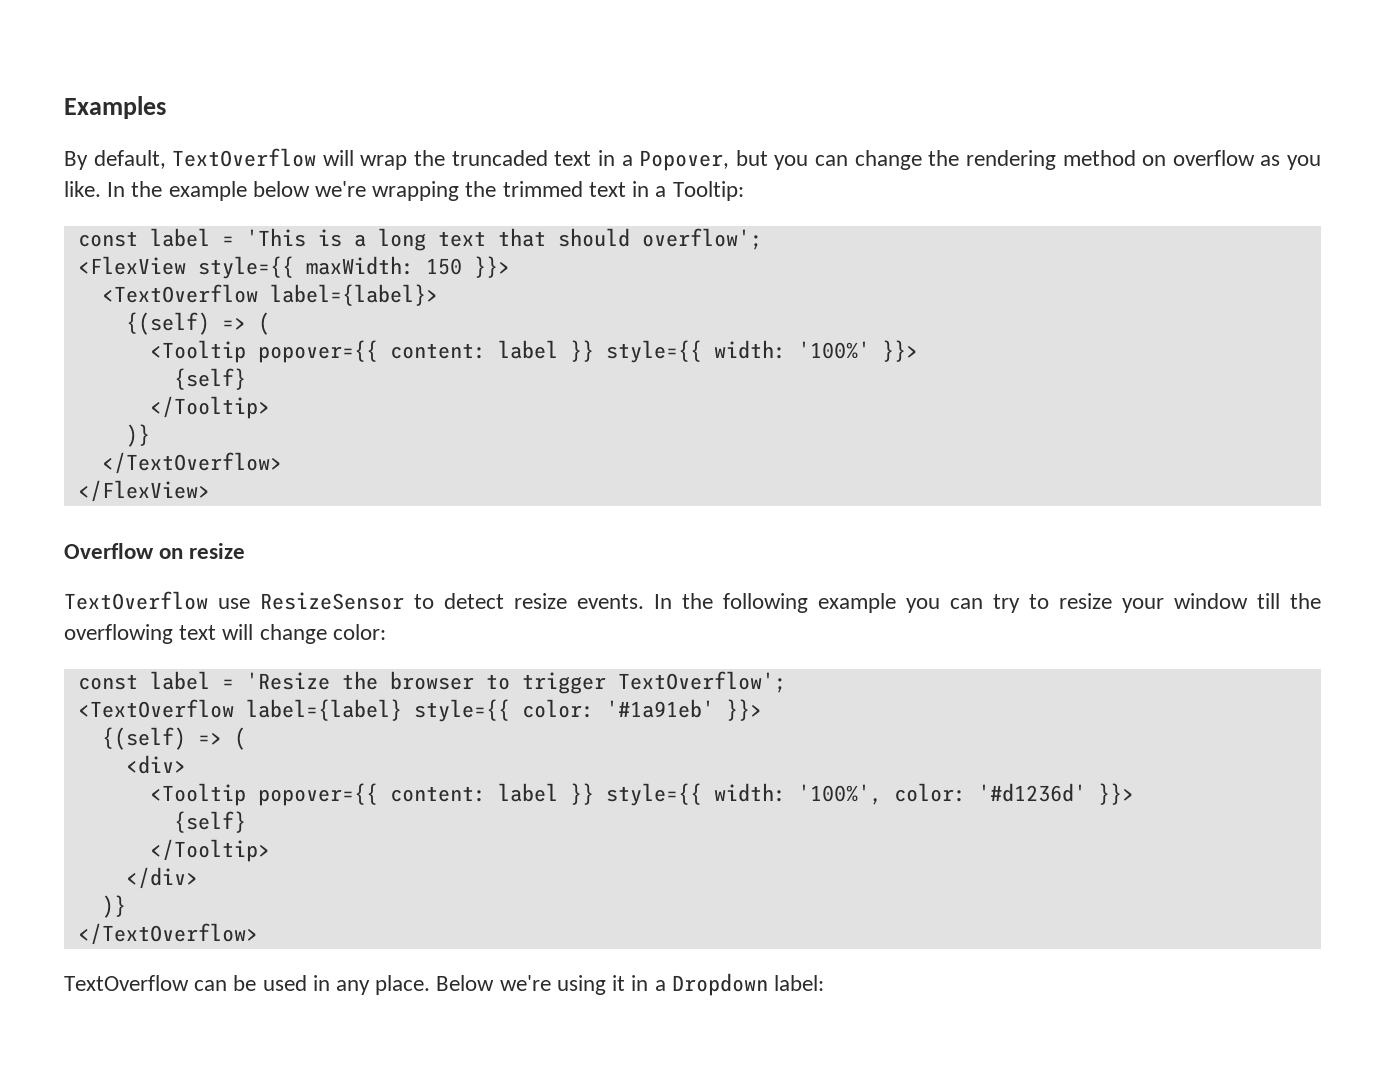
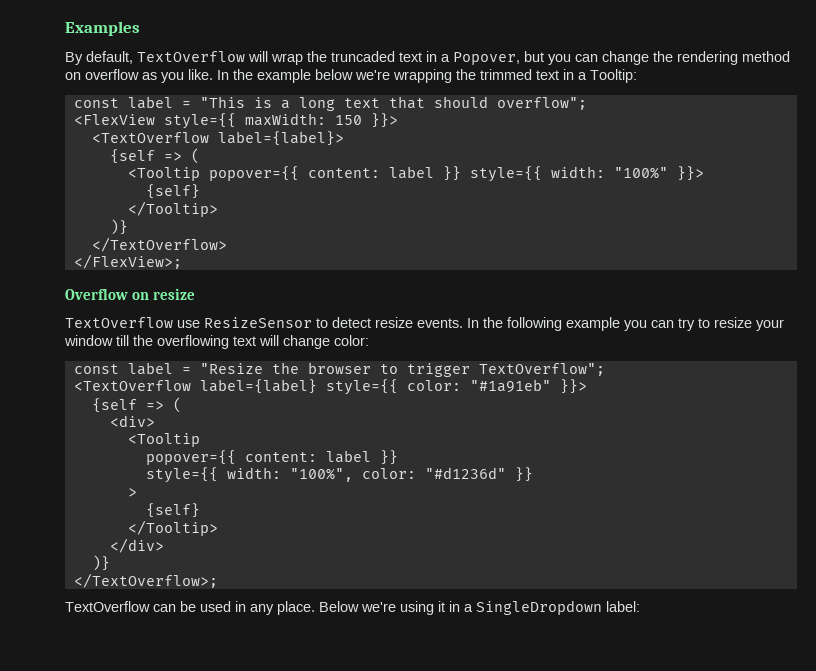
- const label = 'This is a long text that should overflow';
+ const label = "This is a long text that should overflow";
  <TextOverflow label={label}>
- {(self) => (
+ {self => (
- <Tooltip popover={{ content: label }} style={{ width: '100%' }}>
+ <Tooltip popover={{ content: label }} style={{ width: "100%" }}>
- </FlexView>
+ </FlexView>;
- const label = 'Resize the browser to trigger TextOverflow';
+ const label = "Resize the browser to trigger TextOverflow";
- <TextOverflow label={label} style={{ color: '#1a91eb' }}>
- {(self) => (
+ <TextOverflow label={label} style={{ color: "#1a91eb" }}>
+ {self => (
  <div>
- <Tooltip popover={{ content: label }} style={{ width: '100%', color: '#d1236d' }}>
+ <Tooltip
+ popover={{ content: label }}
+ style={{ width: "100%", color: "#d1236d" }}
+ >
  </div>
  )}
- </TextOverflow>
+ </TextOverflow>;
- Below we're using it in a Dropdown label:
+ Below we're using it in a SingleDropdown label:

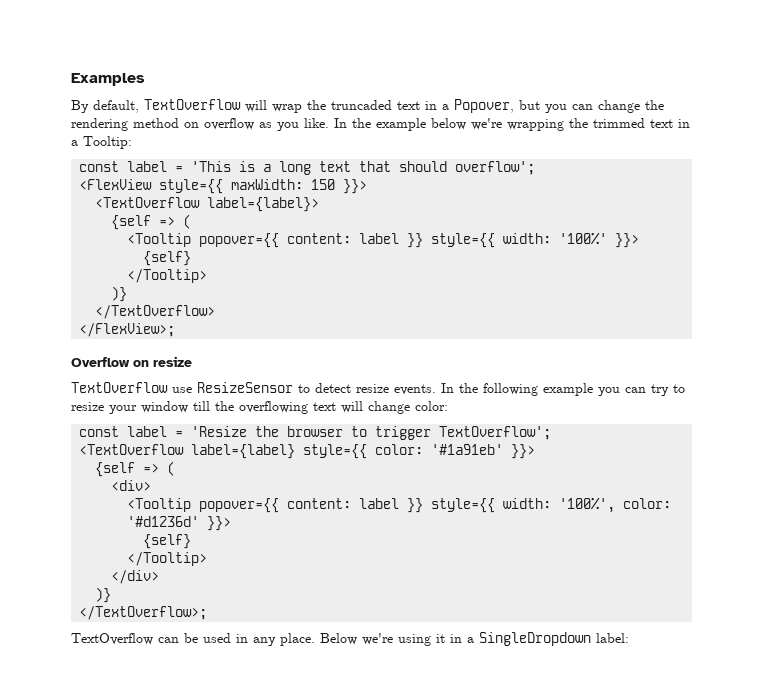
- const label = "This is a long text that should overflow";
+ const label = 'This is a long text that should overflow';
- <Tooltip popover={{ content: label }} style={{ width: "100%" }}>
+ <Tooltip popover={{ content: label }} style={{ width: '100%' }}>
- const label = "Resize the browser to trigger TextOverflow";
+ const label = 'Resize the browser to trigger TextOverflow';
- <TextOverflow label={label} style={{ color: "#1a91eb" }}>
+ <TextOverflow label={label} style={{ color: '#1a91eb' }}>
  <div>
- <Tooltip
- popover={{ content: label }}
- style={{ width: "100%", color: "#d1236d" }}
- >
+ <Tooltip popover={{ content: label }} style={{ width: '100%', color: '#d1236d' }}>

